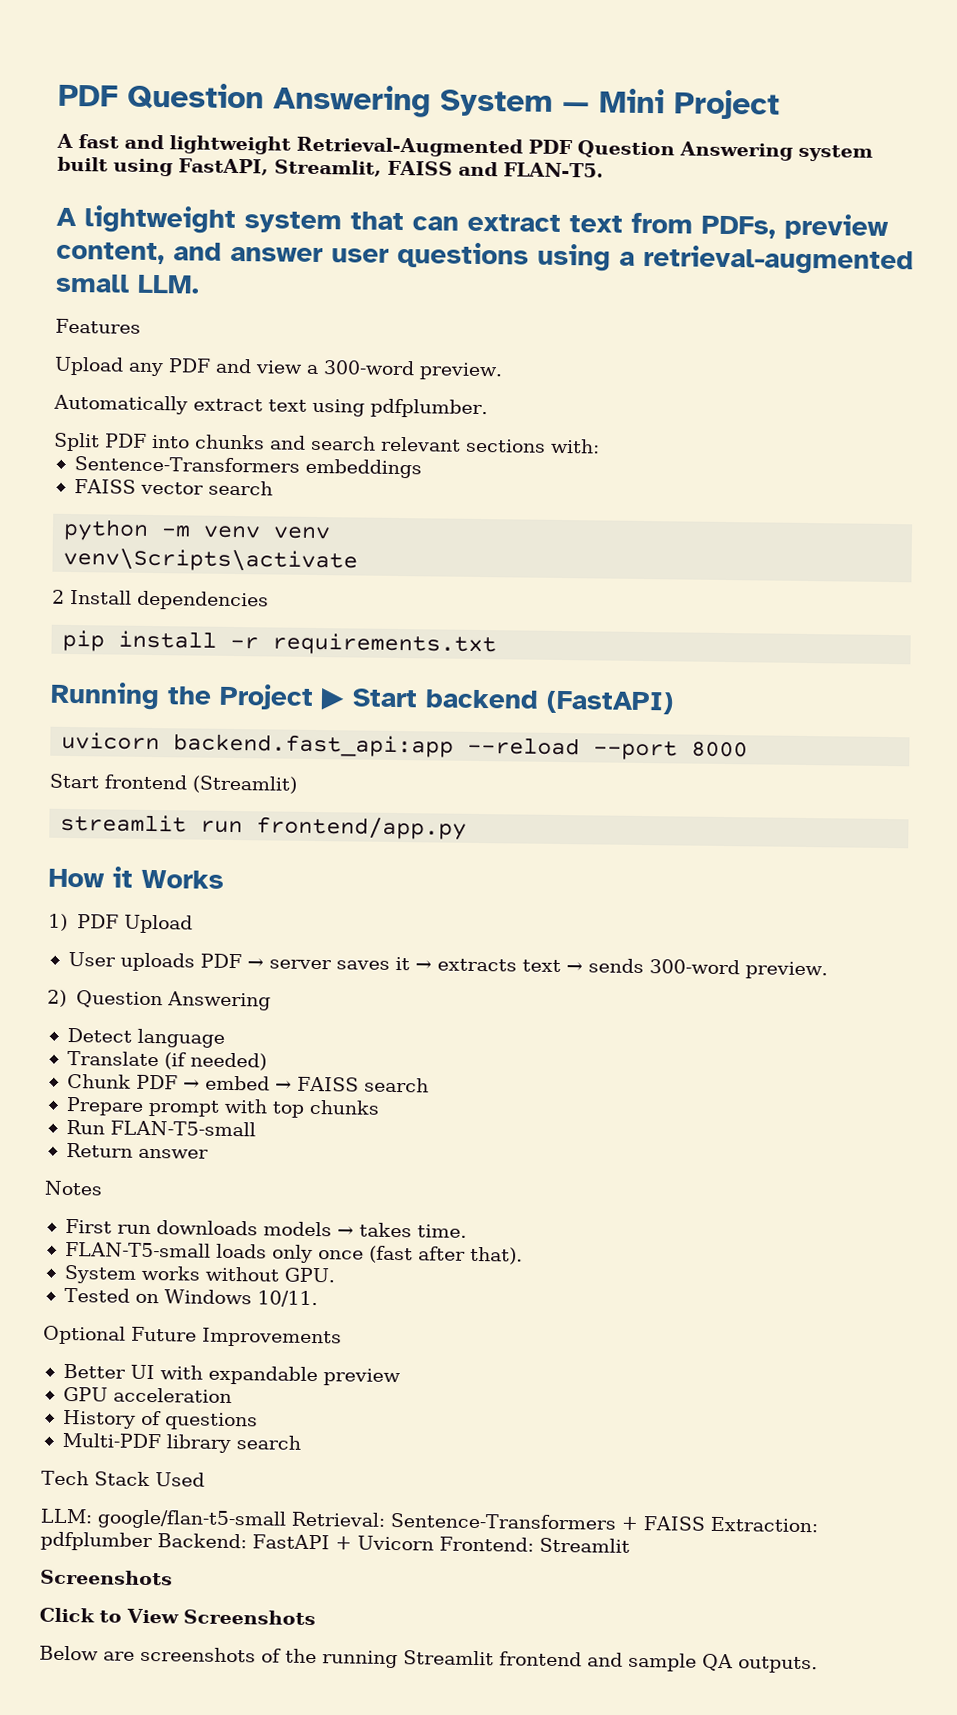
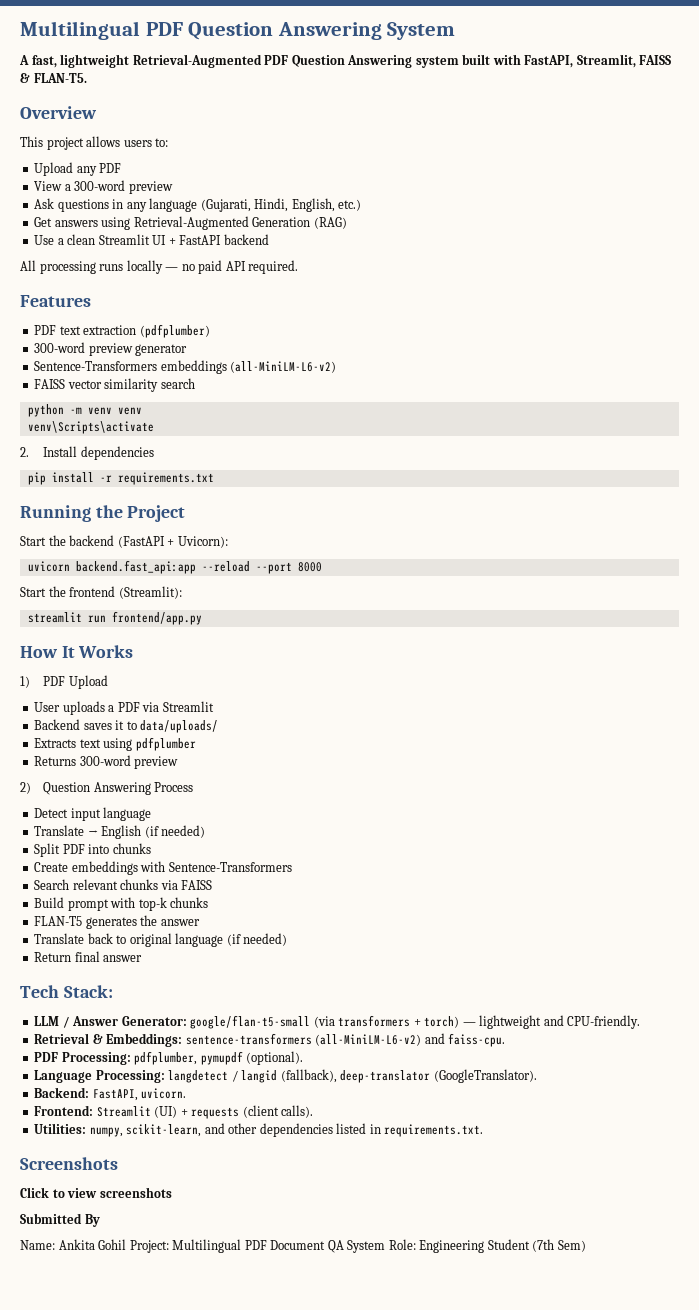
- PDF Question Answering System — Mini Project
- A fast and lightweight Retrieval-Augmented PDF Question Answering system built using FastAPI, Streamlit, FAISS and FLAN-T5.
+ Multilingual PDF Question Answering System
+ A fast, lightweight Retrieval-Augmented PDF Question Answering system built with FastAPI, Streamlit, FAISS & FLAN-T5.
- A lightweight system that can extract text from PDFs, preview content, and answer user questions using a retrieval-augmented small LLM.
+ Overview
+ This project allows users to:
+ Upload any PDF
+ View a 300-word preview
+ Ask questions in any language (Gujarati, Hindi, English, etc.)
+ Get answers using Retrieval-Augmented Generation (RAG)
+ Use a clean Streamlit UI + FastAPI backend
+ All processing runs locally — no paid API required.
  Features
- Upload any PDF and view a 300-word preview.
- Automatically extract text using pdfplumber.
- Split PDF into chunks and search relevant sections with:
+ PDF text extraction (pdfplumber)
+ 300-word preview generator
- Sentence-Transformers embeddings
+ Sentence-Transformers embeddings (all-MiniLM-L6-v2)
- FAISS vector search
+ FAISS vector similarity search
- 2 Install dependencies
+ 2. Install dependencies
- Running the Project ▶ Start backend (FastAPI)
+ Running the Project
+ Start the backend (FastAPI + Uvicorn):
- Start frontend (Streamlit)
+ Start the frontend (Streamlit):
- How it Works
+ How It Works
- User uploads PDF → server saves it → extracts text → sends 300-word preview.
+ User uploads a PDF via Streamlit
+ Backend saves it to data/uploads/
+ Extracts text using pdfplumber
+ Returns 300-word preview
- 2) Question Answering
+ 2) Question Answering Process
- Detect language
+ Detect input language
- Translate (if needed)
- Chunk PDF → embed → FAISS search
- Prepare prompt with top chunks
- Run FLAN-T5-small
+ Translate → English (if needed)
+ Split PDF into chunks
+ Create embeddings with Sentence-Transformers
+ Search relevant chunks via FAISS
+ Build prompt with top-k chunks
+ FLAN-T5 generates the answer
+ Translate back to original language (if needed)
- Return answer
- Notes
- First run downloads models → takes time.
- FLAN-T5-small loads only once (fast after that).
- System works without GPU.
- Tested on Windows 10/11.
- Optional Future Improvements
- Better UI with expandable preview
- GPU acceleration
- History of questions
- Multi-PDF library search
- Tech Stack Used
- LLM: google/flan-t5-small Retrieval: Sentence-Transformers + FAISS Extraction: pdfplumber Backend: FastAPI + Uvicorn Frontend: Streamlit
+ Return final answer
+ Tech Stack:
+ LLM / Answer Generator: google/flan-t5-small (via transformers + torch) — lightweight and CPU-friendly.
+ Retrieval & Embeddings: sentence-transformers (all-MiniLM-L6-v2) and faiss-cpu.
+ PDF Processing: pdfplumber, pymupdf (optional).
+ Language Processing: langdetect / langid (fallback), deep-translator (GoogleTranslator).
+ Backend: FastAPI, uvicorn.
+ Frontend: Streamlit (UI) + requests (client calls).
+ Utilities: numpy, scikit-learn, and other dependencies listed in requirements.txt.
  Screenshots
- Click to View Screenshots
- Below are screenshots of the running Streamlit frontend and sample QA outputs.
+ Click to view screenshots
+ Submitted By
+ Name: Ankita Gohil Project: Multilingual PDF Document QA System Role: Engineering Student (7th Sem)

